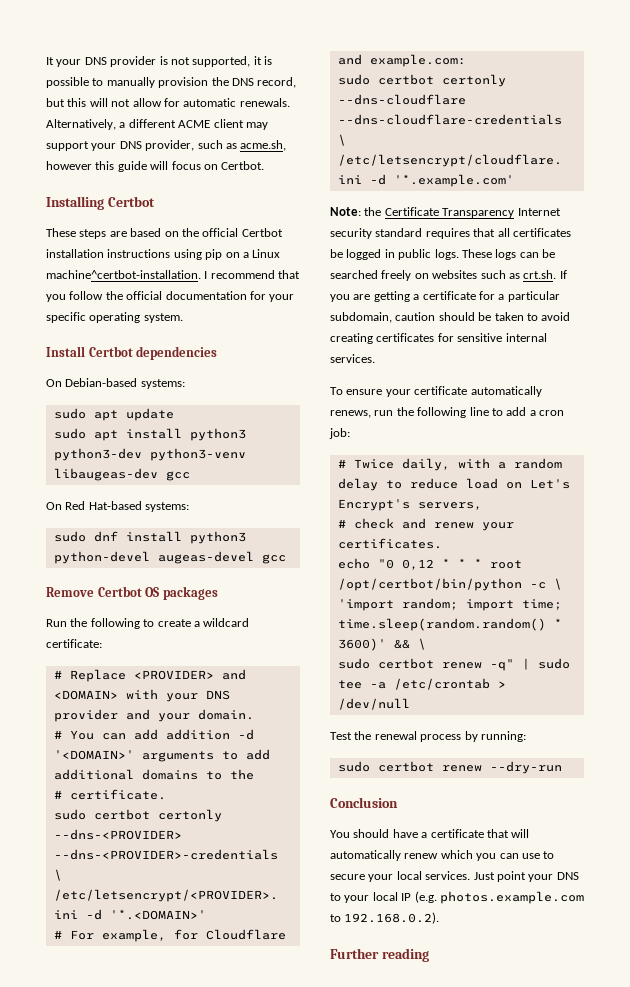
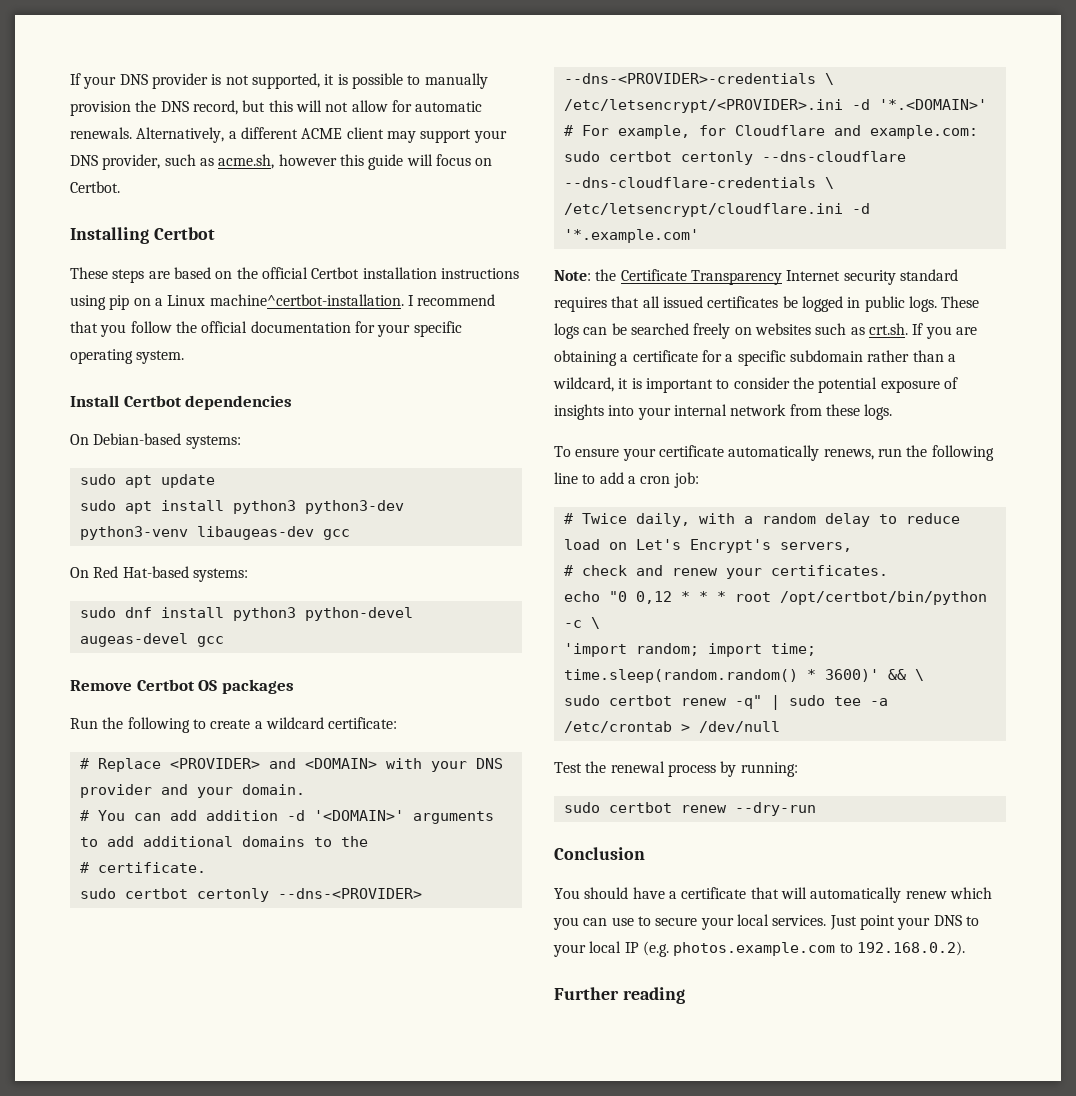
- It your DNS provider is not supported, it is possible to manually provision the DNS record, but this will not allow for automatic renewals.
+ If your DNS provider is not supported, it is possible to manually provision the DNS record, but this will not allow for automatic renewals.
- Note: the Certificate Transparency Internet security standard requires that all certificates be logged in public logs.
+ Note: the Certificate Transparency Internet security standard requires that all issued certificates be logged in public logs.
- These logs can be searched freely on websites such as crt.sh. If you are getting a certificate for a particular subdomain, caution should be taken to avoid creating certificates for sensitive internal services.
+ These logs can be searched freely on websites such as crt.sh. If you are obtaining a certificate for a specific subdomain rather than a wildcard, it is important to consider the potential exposure of insights into your internal network from these logs.

